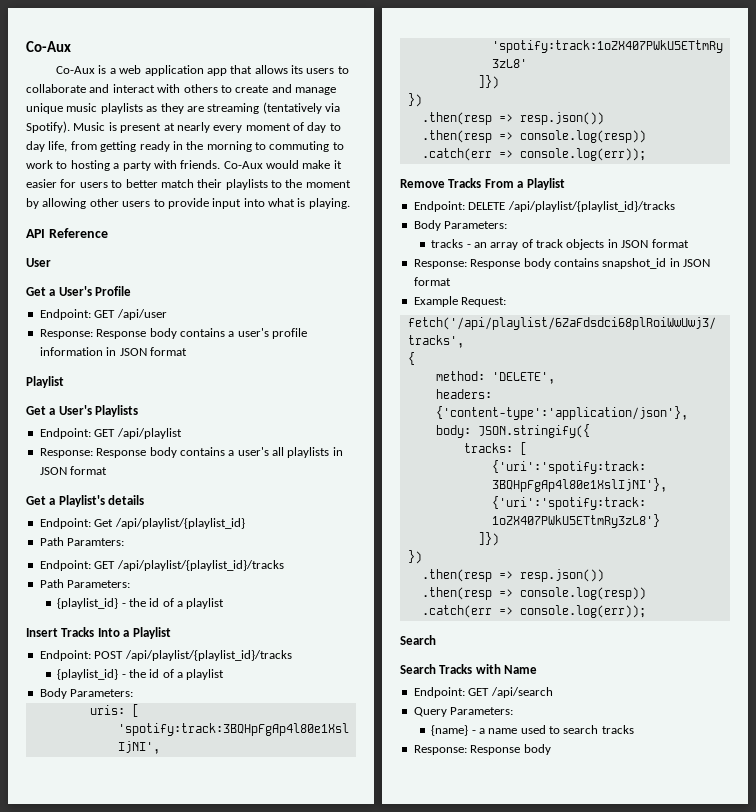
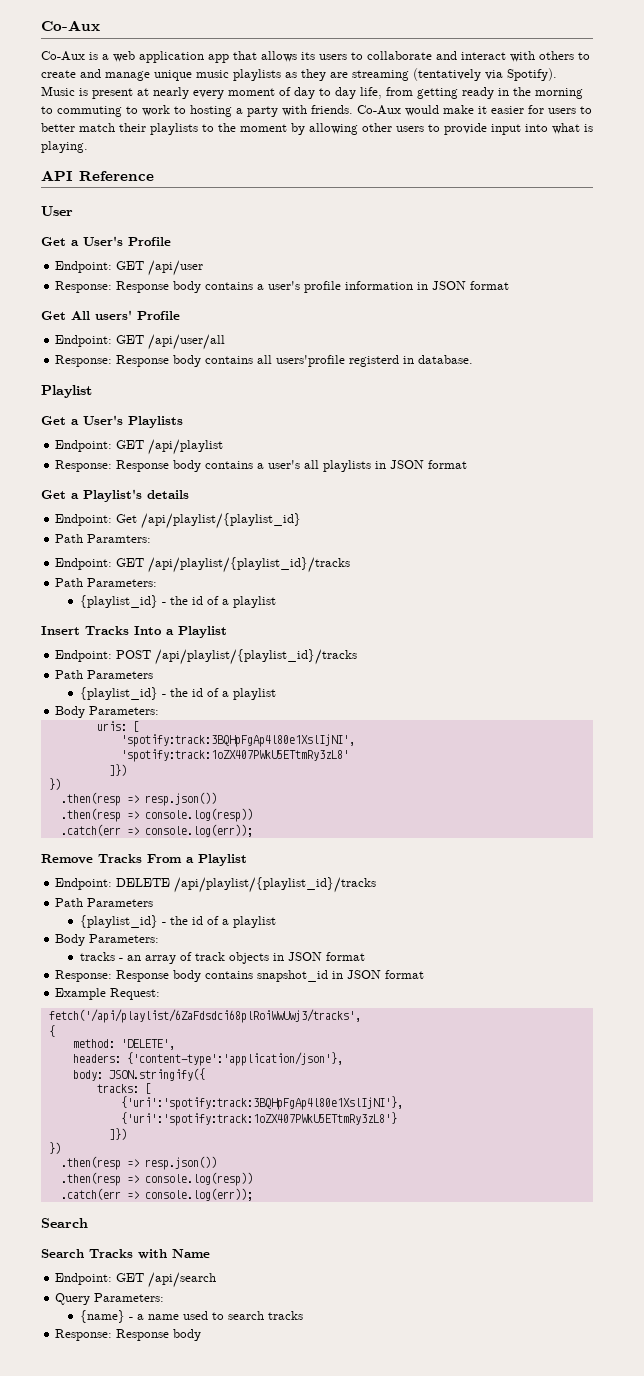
+ Get All users' Profile
+ Endpoint: GET /api/user/all
+ Response: Response body contains all users'profile registerd in database.
  Endpoint: POST /api/playlist/{playlist_id}/tracks
+ Path Parameters
  Endpoint: DELETE /api/playlist/{playlist_id}/tracks
+ Path Parameters
+ {playlist_id} - the id of a playlist

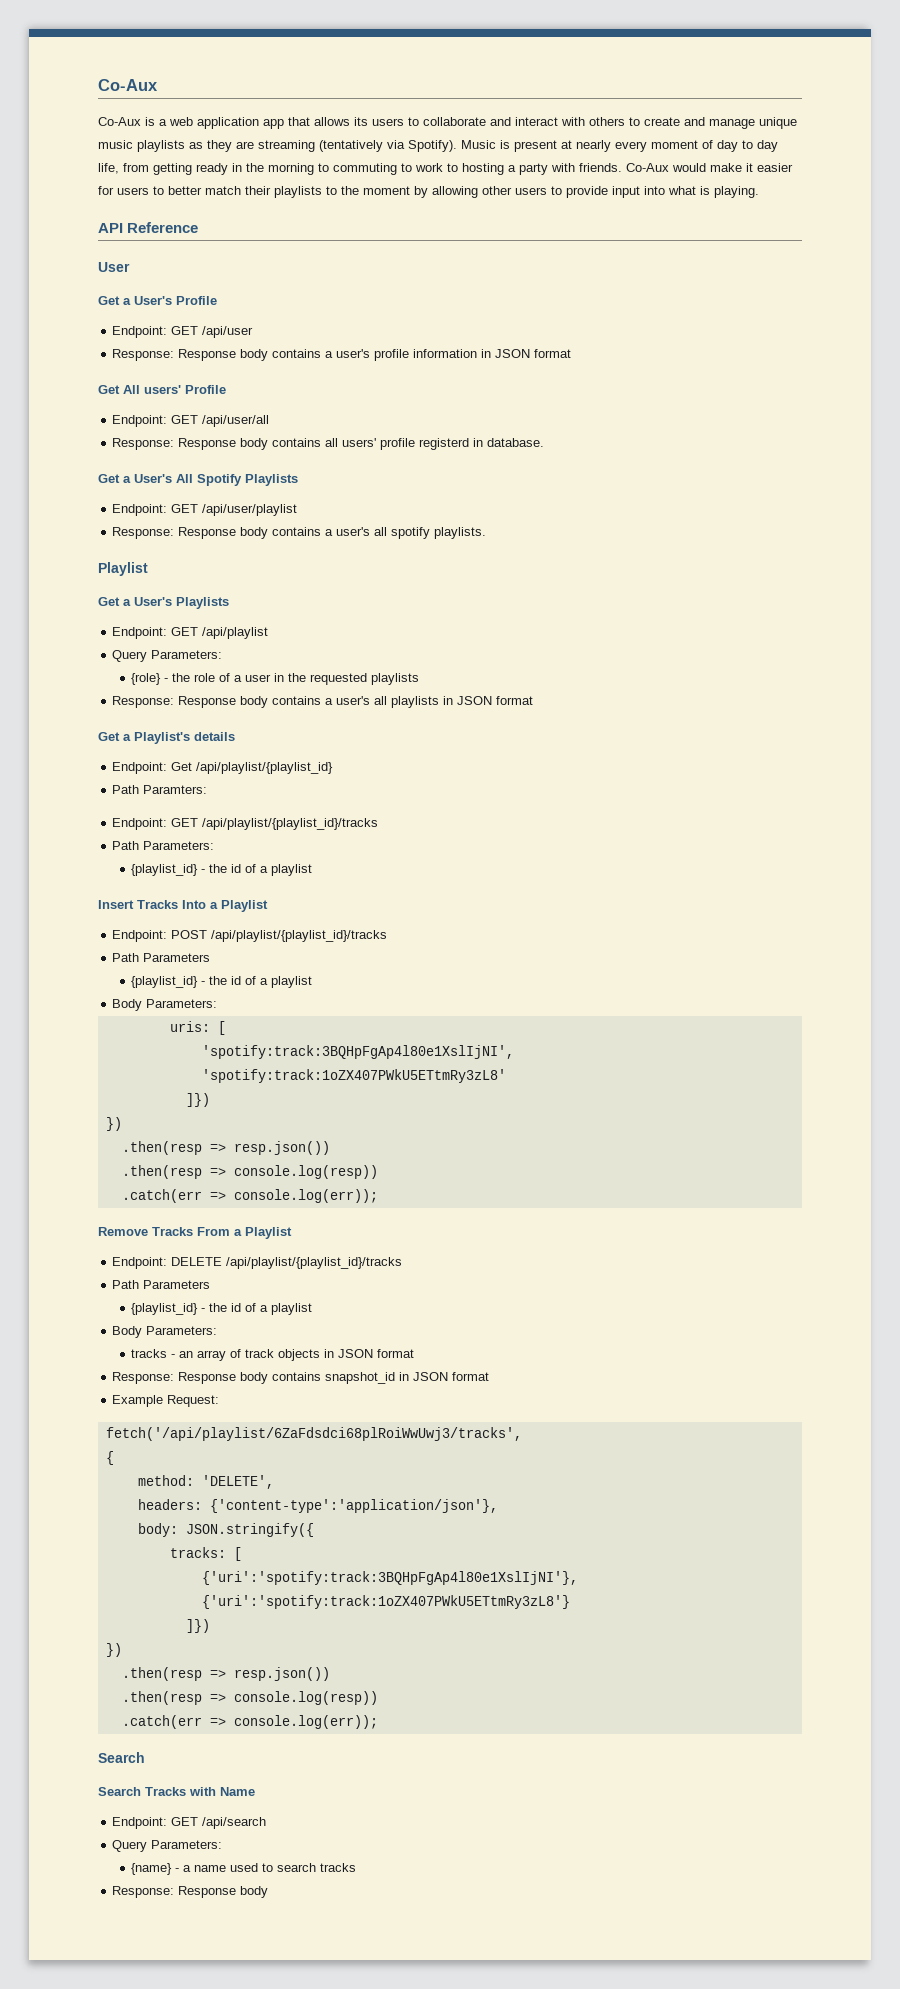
- Response: Response body contains all users'profile registerd in database.
+ Response: Response body contains all users' profile registerd in database.
+ Get a User's All Spotify Playlists
+ Endpoint: GET /api/user/playlist
+ Response: Response body contains a user's all spotify playlists.
  Endpoint: GET /api/playlist
+ Query Parameters:
+ {role} - the role of a user in the requested playlists

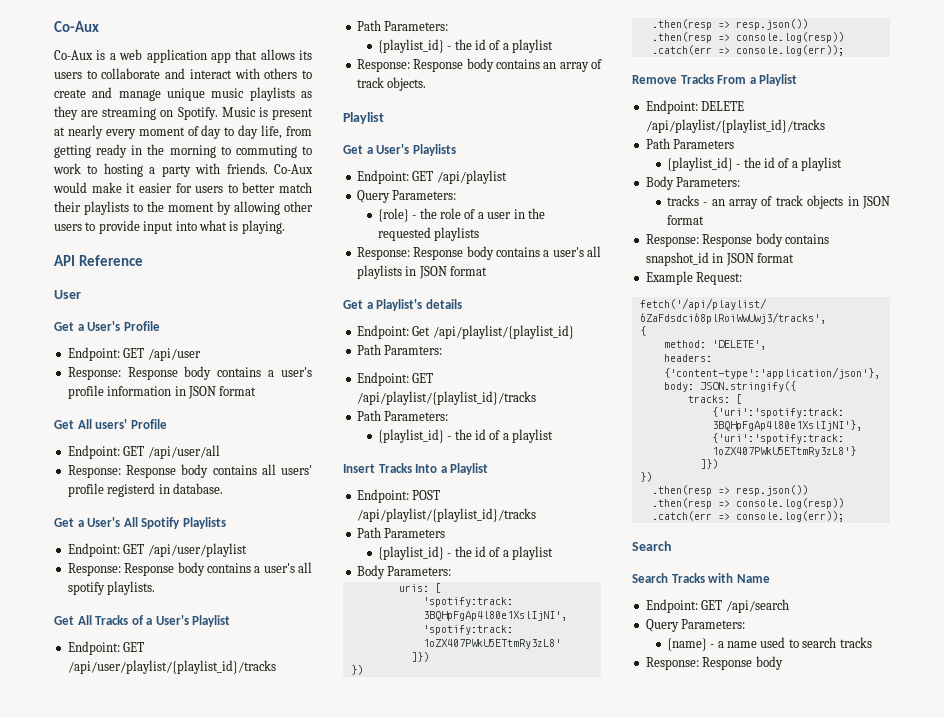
- Co-Aux is a web application app that allows its users to collaborate and interact with others to create and manage unique music playlists as they are streaming (tentatively via Spotify).
+ Co-Aux is a web application app that allows its users to collaborate and interact with others to create and manage unique music playlists as they are streaming on Spotify.
+ Get All Tracks of a User's Playlist
+ Endpoint: GET /api/user/playlist/{playlist_id}/tracks
+ Path Parameters:
+ {playlist_id} - the id of a playlist
+ Response: Response body contains an array of track objects.

